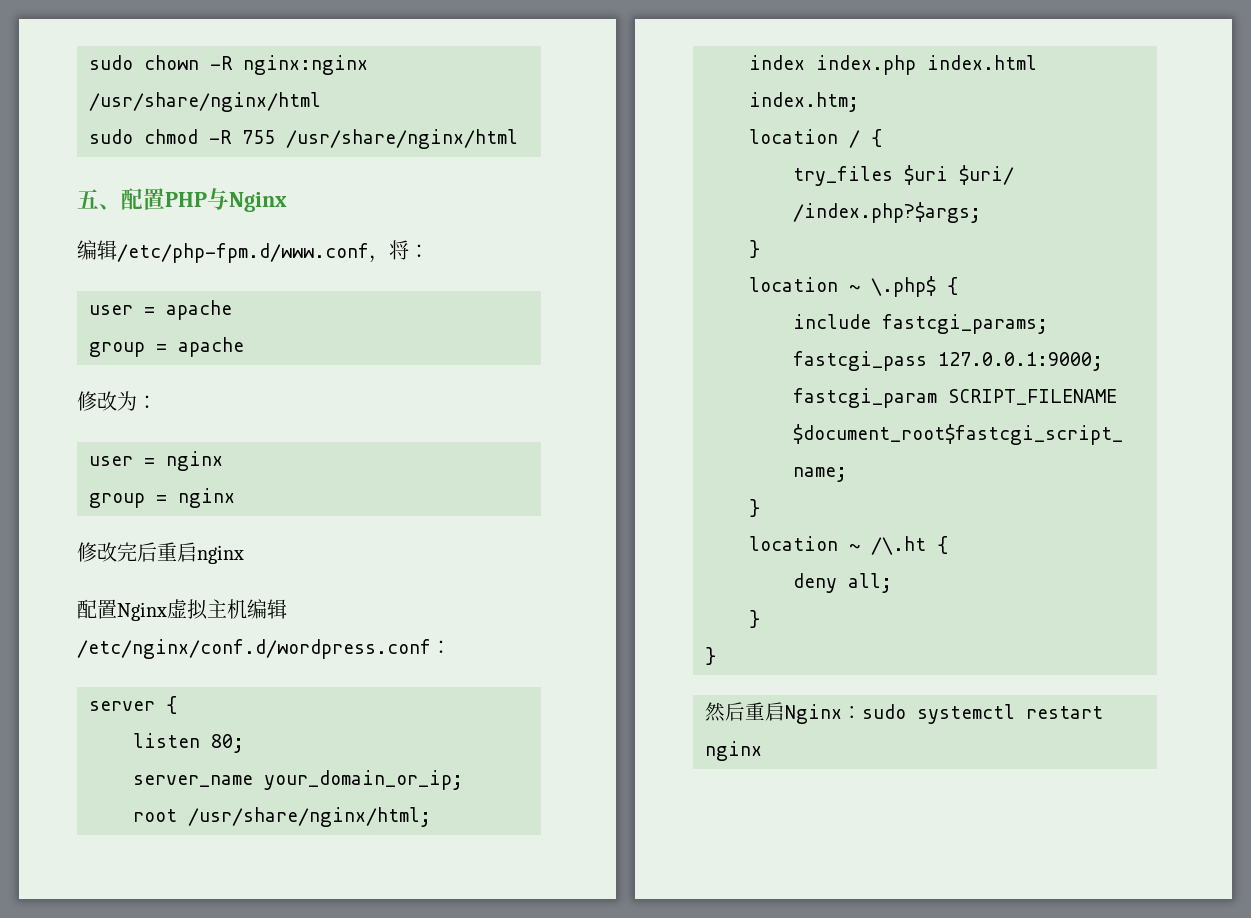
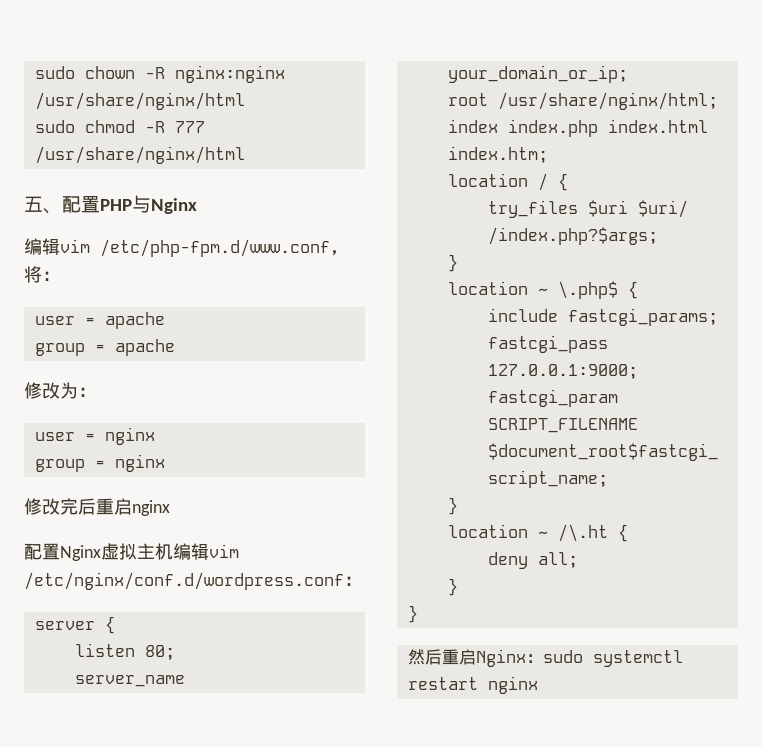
- sudo chmod -R 755 /usr/share/nginx/html
+ sudo chmod -R 777 /usr/share/nginx/html
- 编辑/etc/php-fpm.d/www.conf，将：
+ 编辑vim /etc/php-fpm.d/www.conf，将：
- 配置Nginx虚拟主机编辑/etc/nginx/conf.d/wordpress.conf：
+ 配置Nginx虚拟主机编辑vim /etc/nginx/conf.d/wordpress.conf：

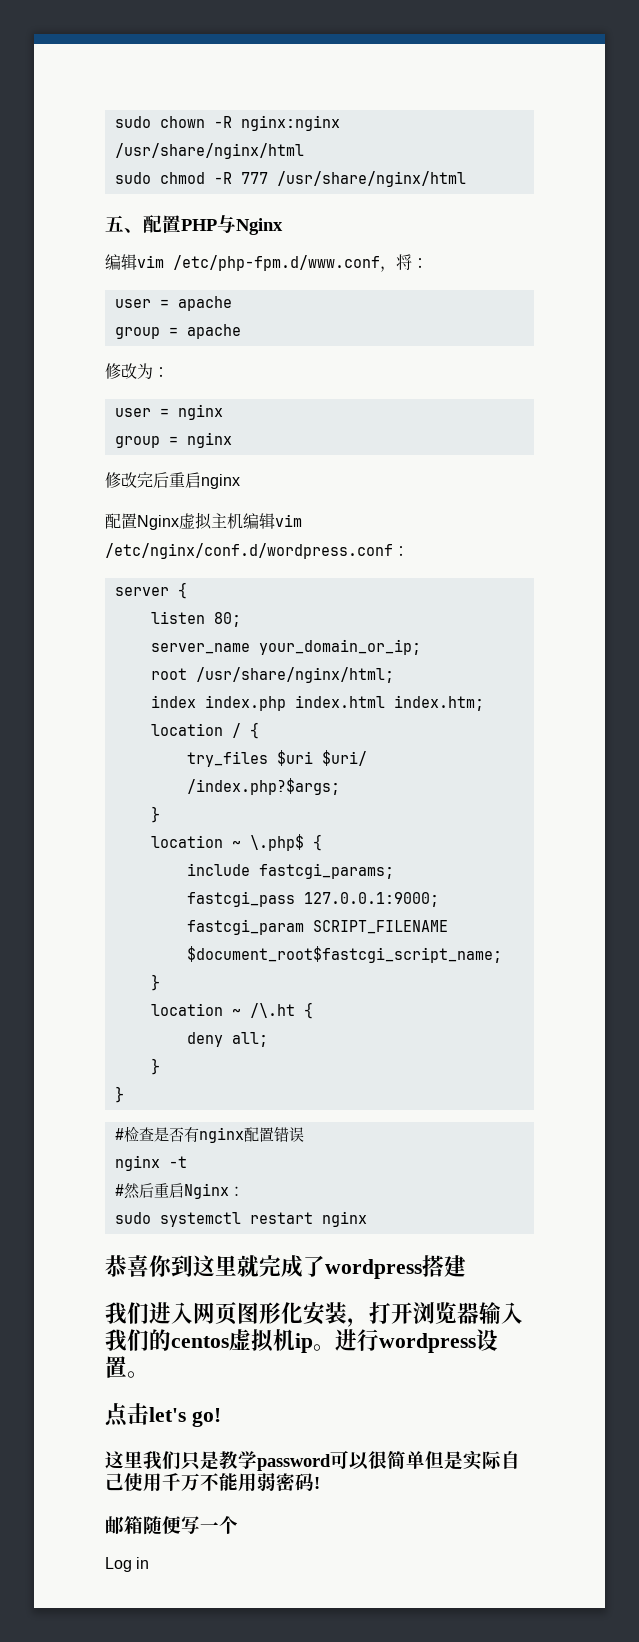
- 然后重启Nginx：sudo systemctl restart nginx
+ #检查是否有nginx配置错误
+ nginx -t
+ #然后重启Nginx：
+ sudo systemctl restart nginx
+ 恭喜你到这里就完成了wordpress搭建
+ 我们进入网页图形化安装，打开浏览器输入我们的centos虚拟机ip。进行wordpress设置。
+ 点击let's go!
+ 这里我们只是教学password可以很简单但是实际自己使用千万不能用弱密码!
+ 邮箱随便写一个
+ Log in

